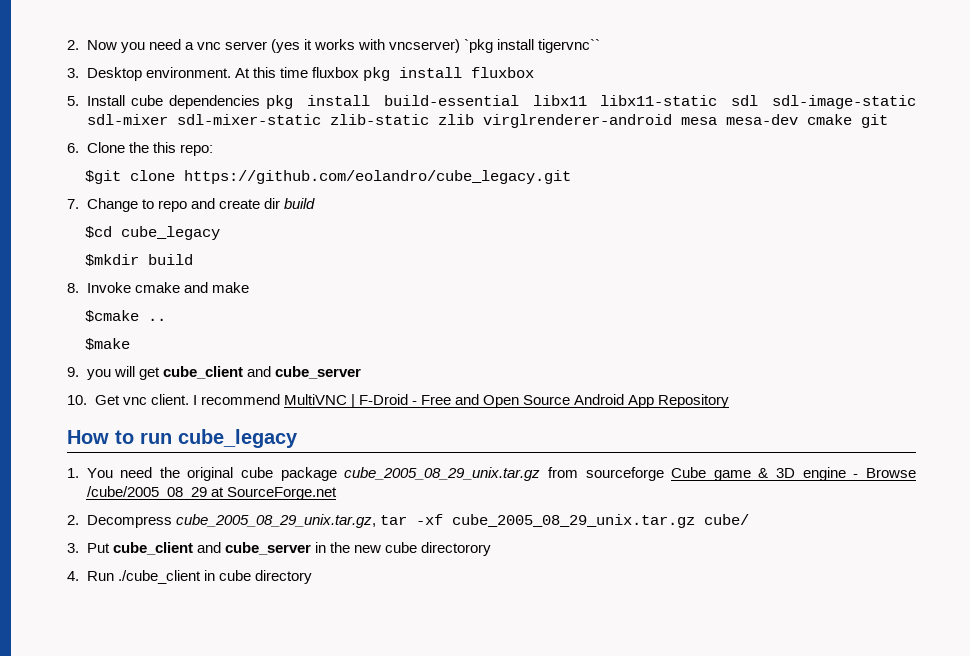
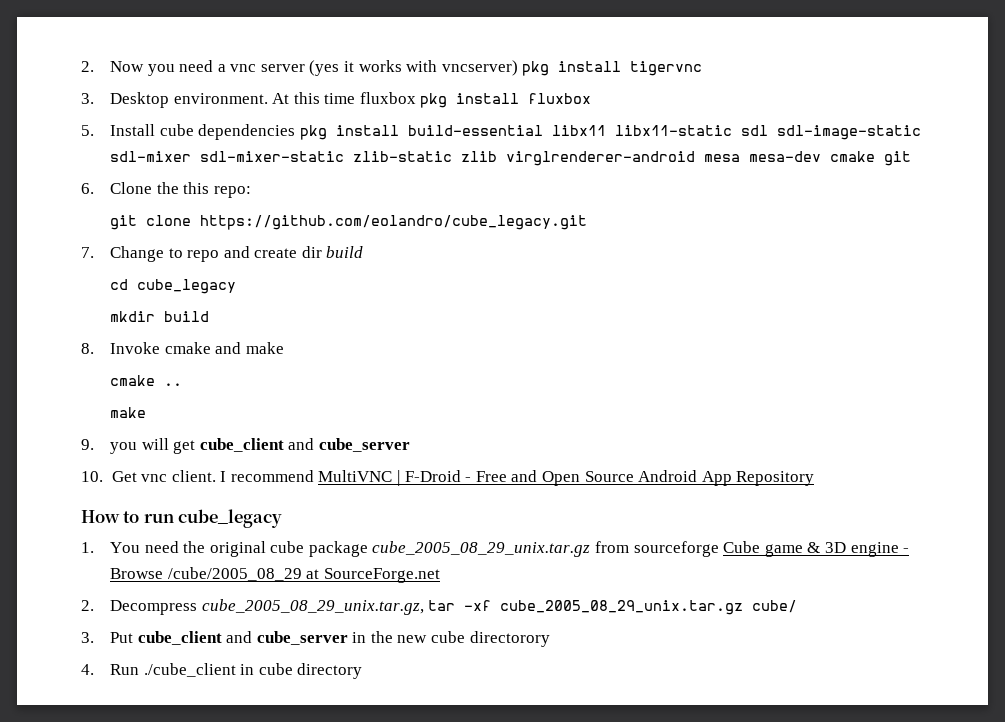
- 2. Now you need a vnc server (yes it works with vncserver) `pkg install tigervnc``
+ 2. Now you need a vnc server (yes it works with vncserver) pkg install tigervnc
- $git clone https://github.com/eolandro/cube_legacy.git
+ git clone https://github.com/eolandro/cube_legacy.git
- $cd cube_legacy
- $mkdir build
+ cd cube_legacy
+ mkdir build
- $cmake ..
- $make
+ cmake ..
+ make

